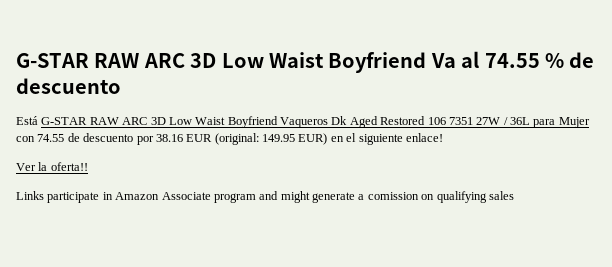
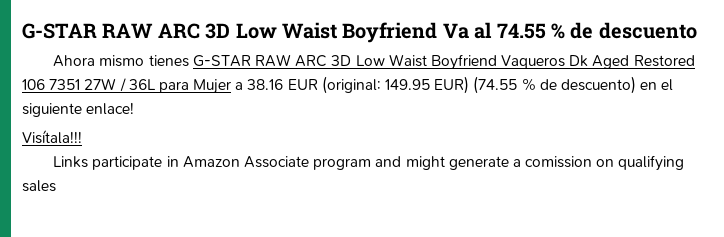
- Está G-STAR RAW ARC 3D Low Waist Boyfriend Vaqueros Dk Aged Restored 106 7351 27W / 36L para Mujer con 74.55 de descuento por 38.16 EUR (original: 149.95 EUR) en el siguiente enlace!
+ Ahora mismo tienes G-STAR RAW ARC 3D Low Waist Boyfriend Vaqueros Dk Aged Restored 106 7351 27W / 36L para Mujer a 38.16 EUR (original: 149.95 EUR) (74.55 % de descuento) en el siguiente enlace!
- Ver la oferta!!
+ Visítala!!!

